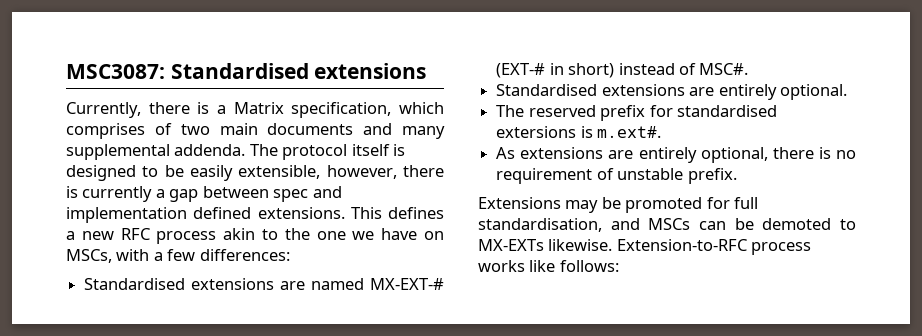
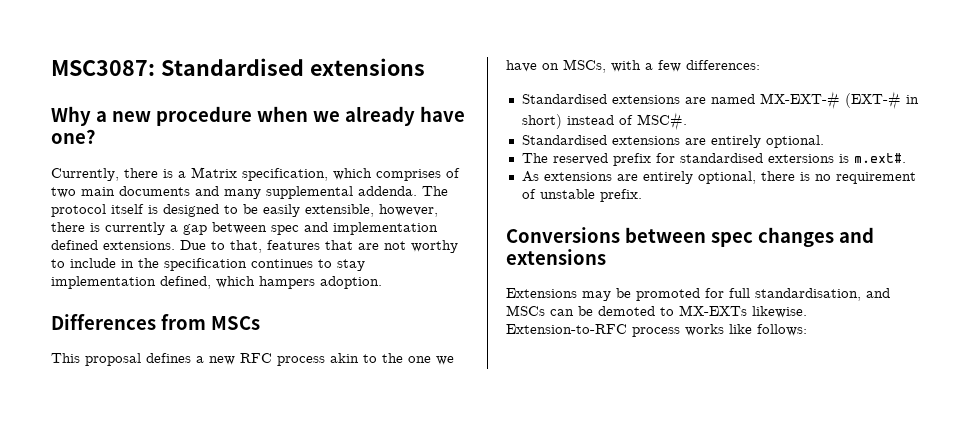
+ Why a new procedure when we already have one?
- This defines a new RFC process akin to the one we have on MSCs, with a few differences:
+ Due to that, features that are not worthy to include in the specification continues to stay implementation defined, which hampers adoption.
+ Differences from MSCs
+ This proposal defines a new RFC process akin to the one we have on MSCs, with a few differences:
+ Conversions between spec changes and extensions

